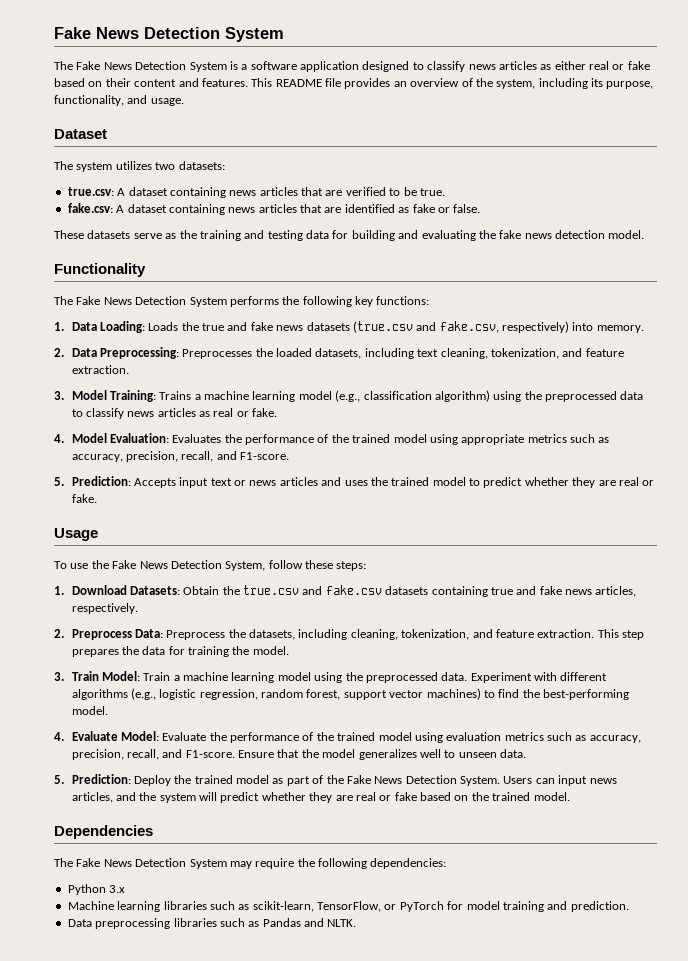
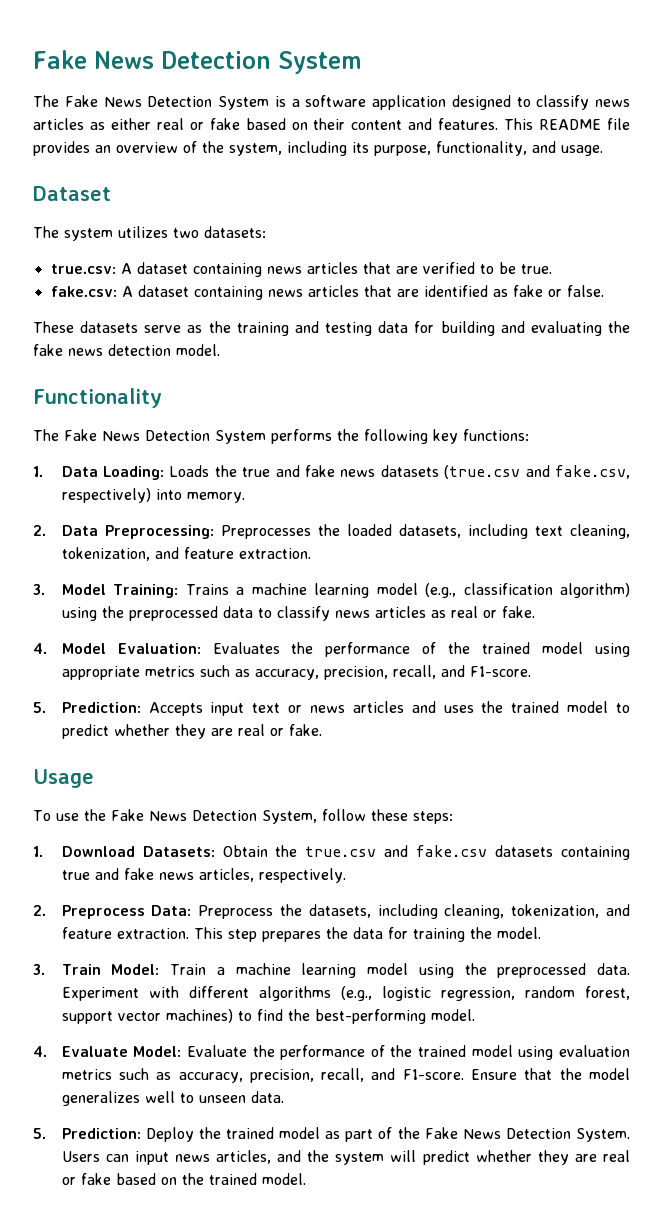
- Dependencies
- The Fake News Detection System may require the following dependencies:
- Python 3.x
- Machine learning libraries such as scikit-learn, TensorFlow, or PyTorch for model training and prediction.
- Data preprocessing libraries such as Pandas and NLTK.

